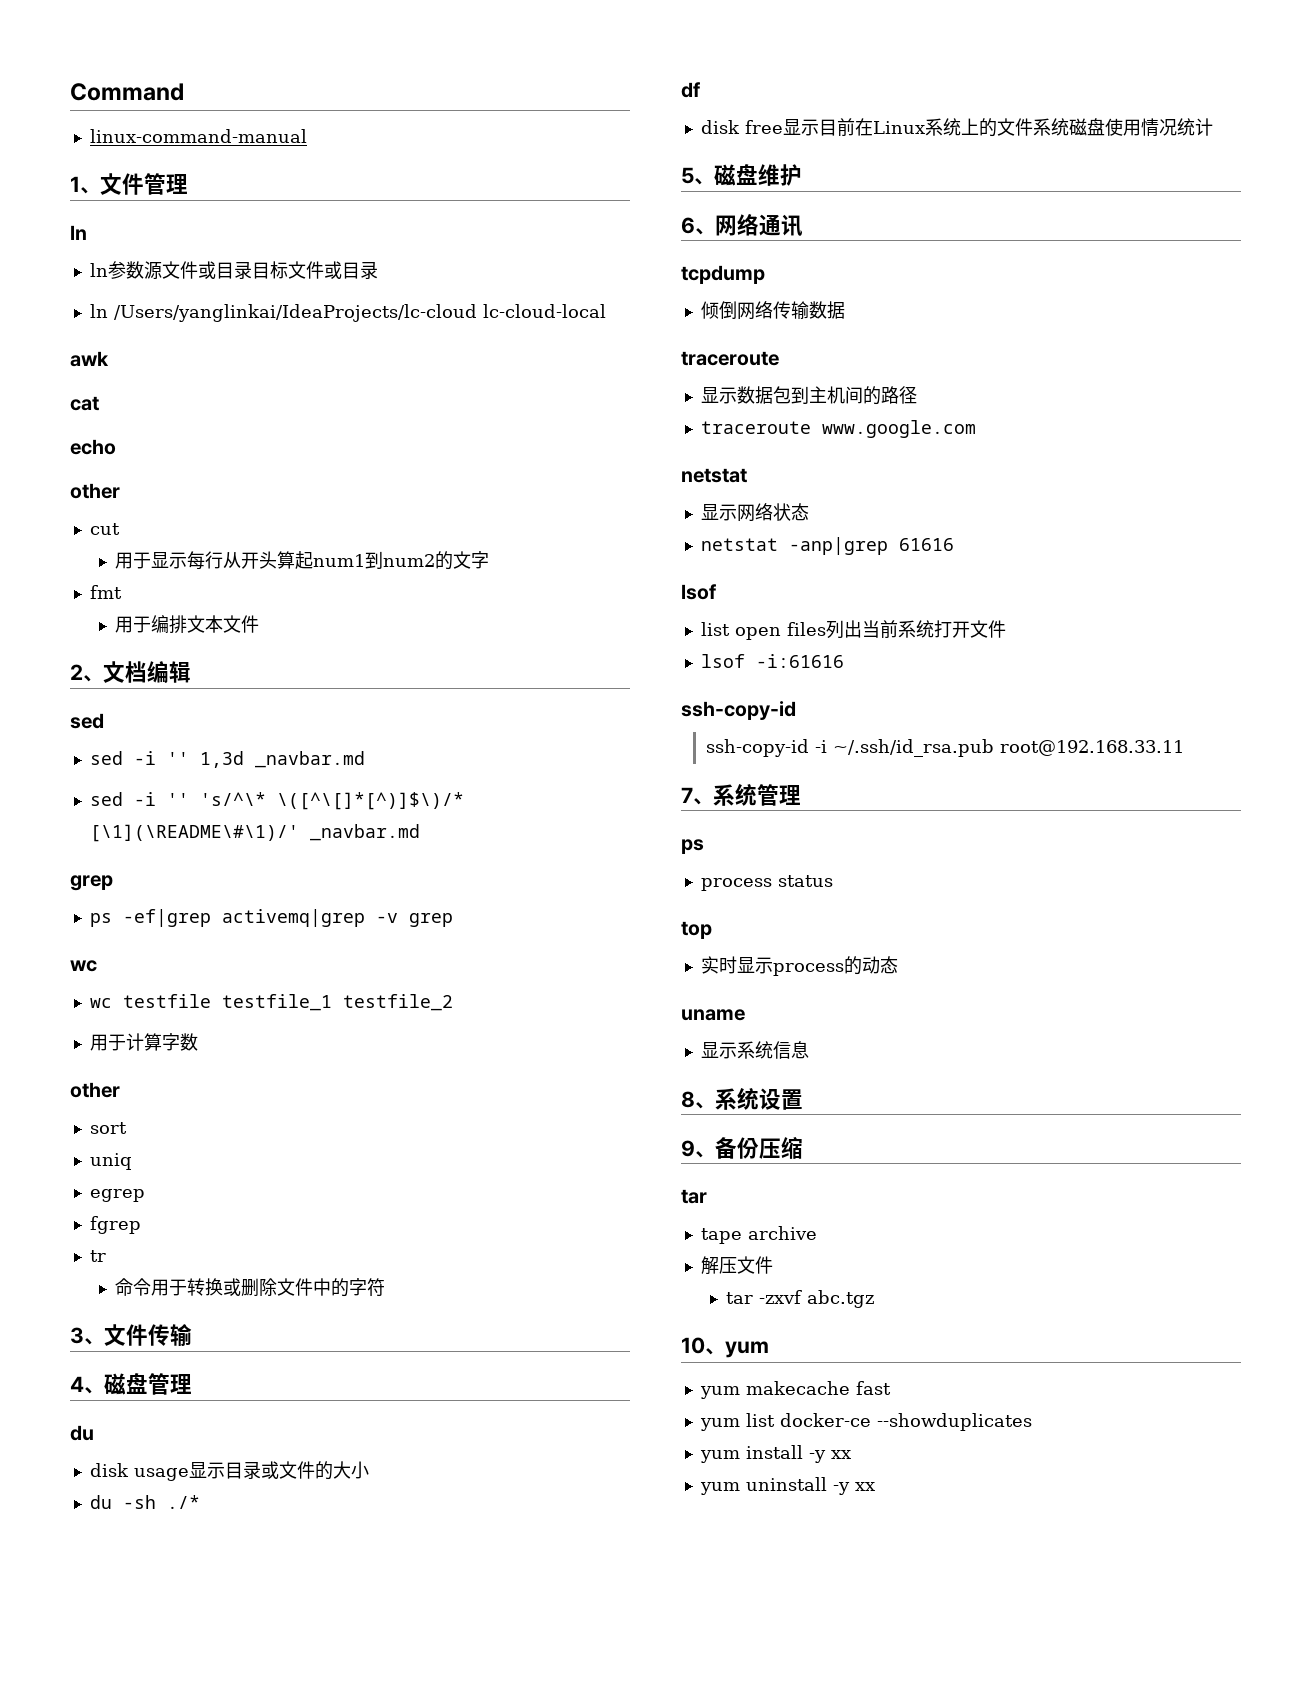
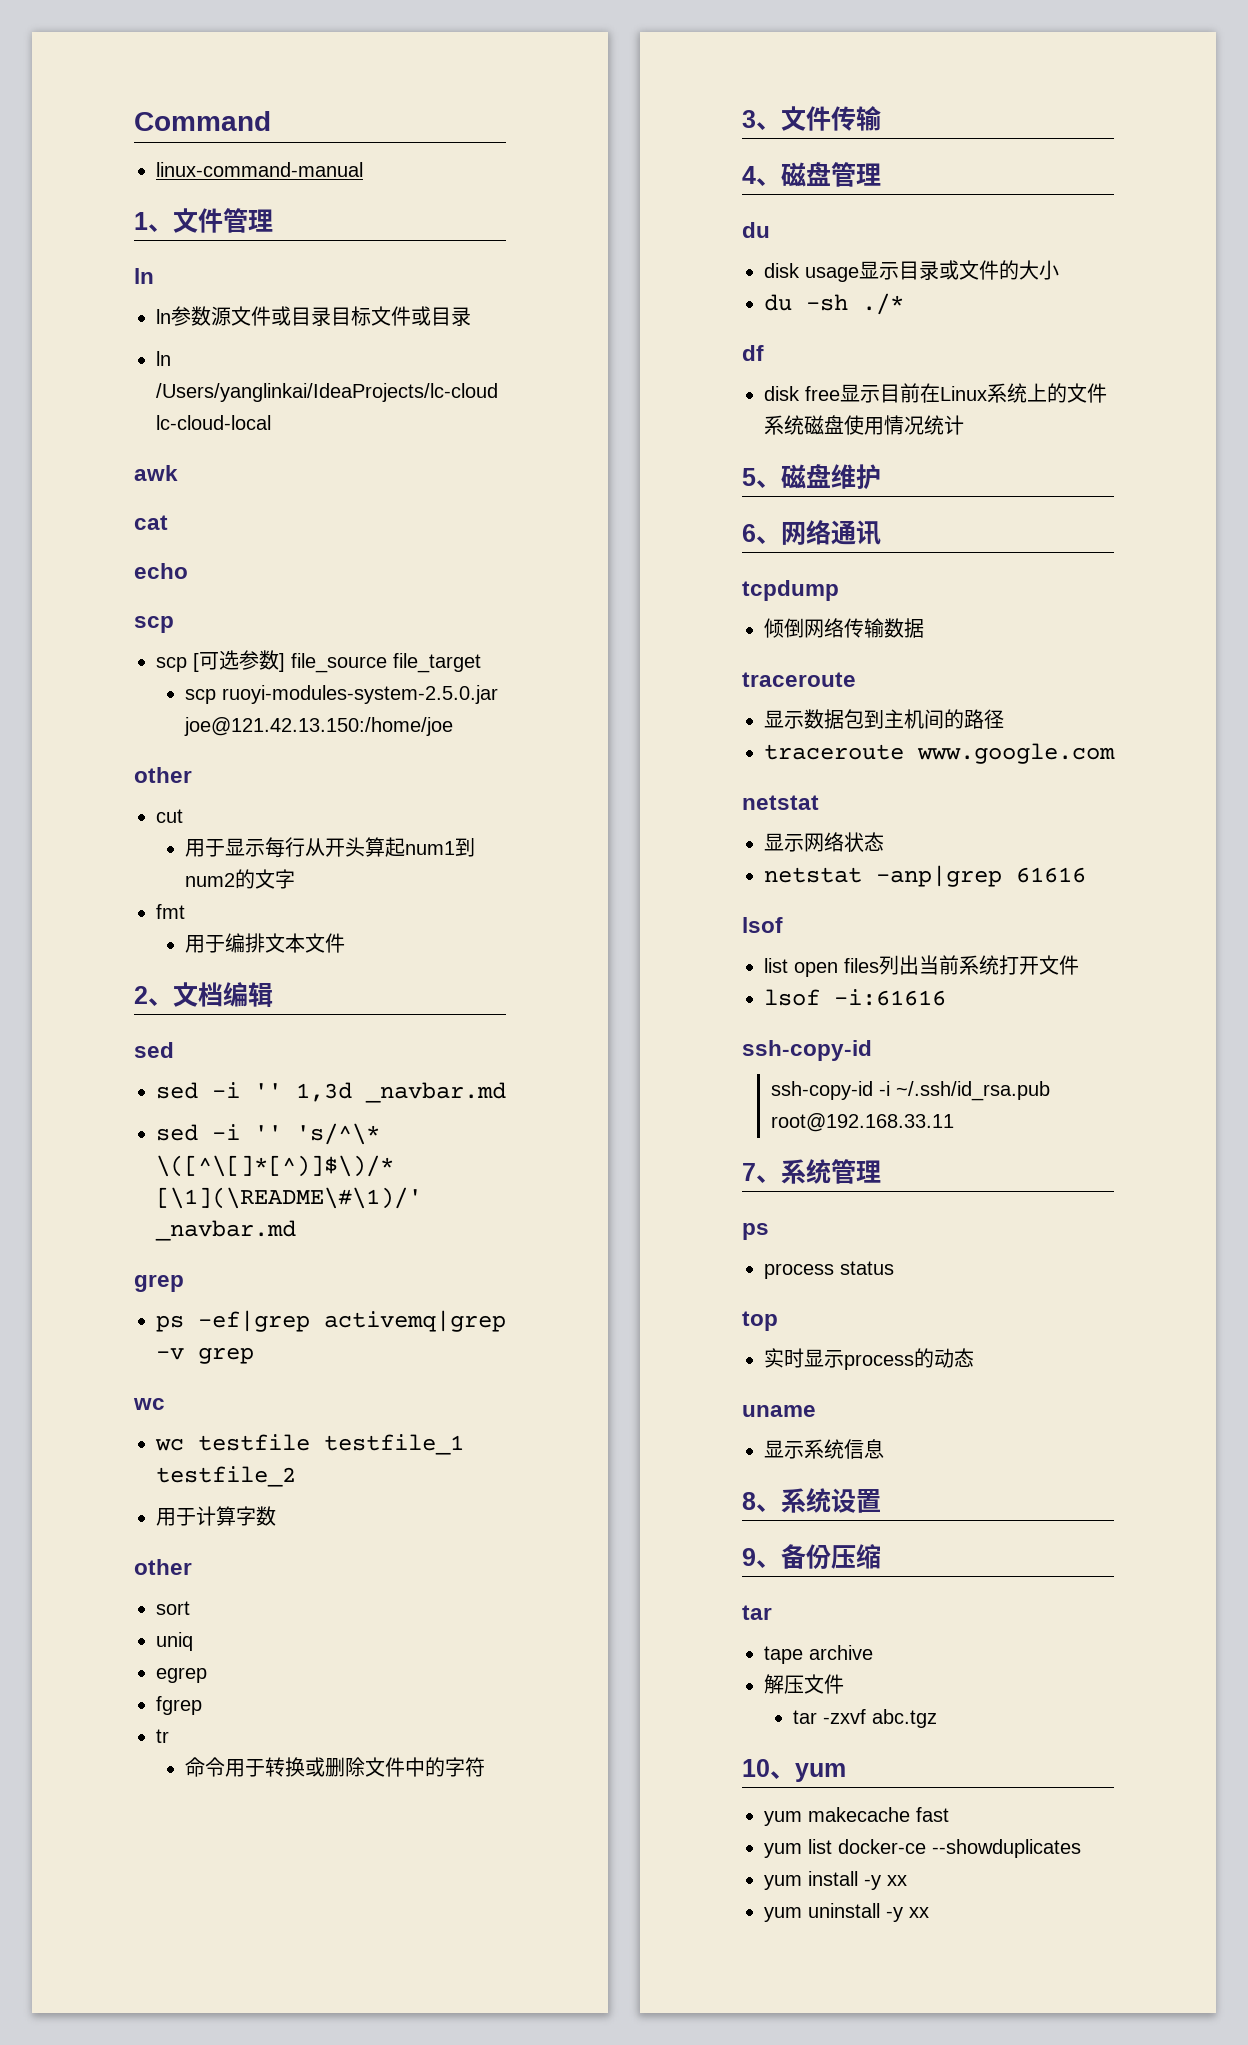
  echo
+ scp
+ scp [可选参数] file_source file_target
+ scp ruoyi-modules-system-2.5.0.jar joe@121.42.13.150:/home/joe

